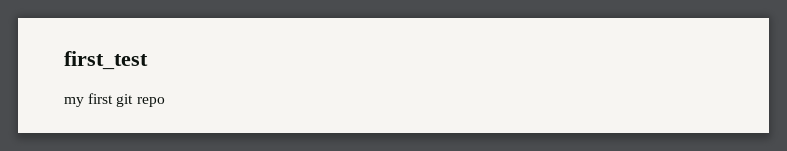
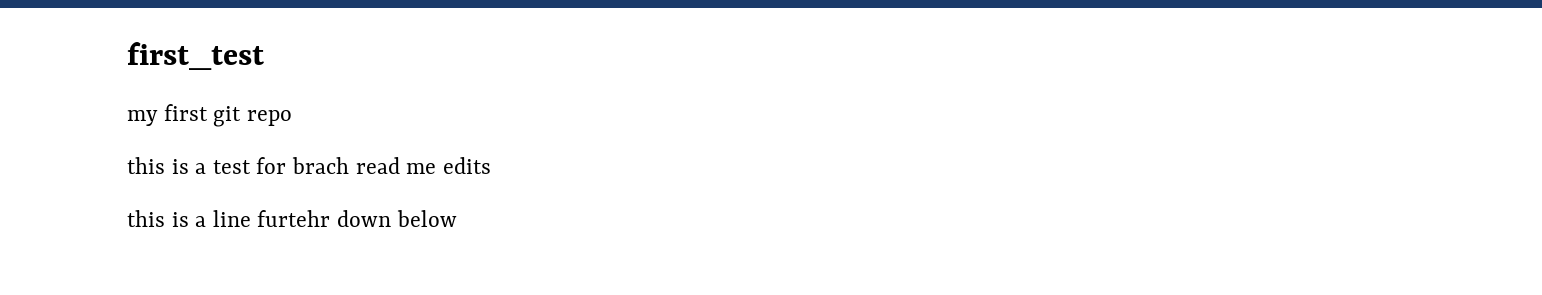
+ this is a test for brach read me edits
+ this is a line furtehr down below

